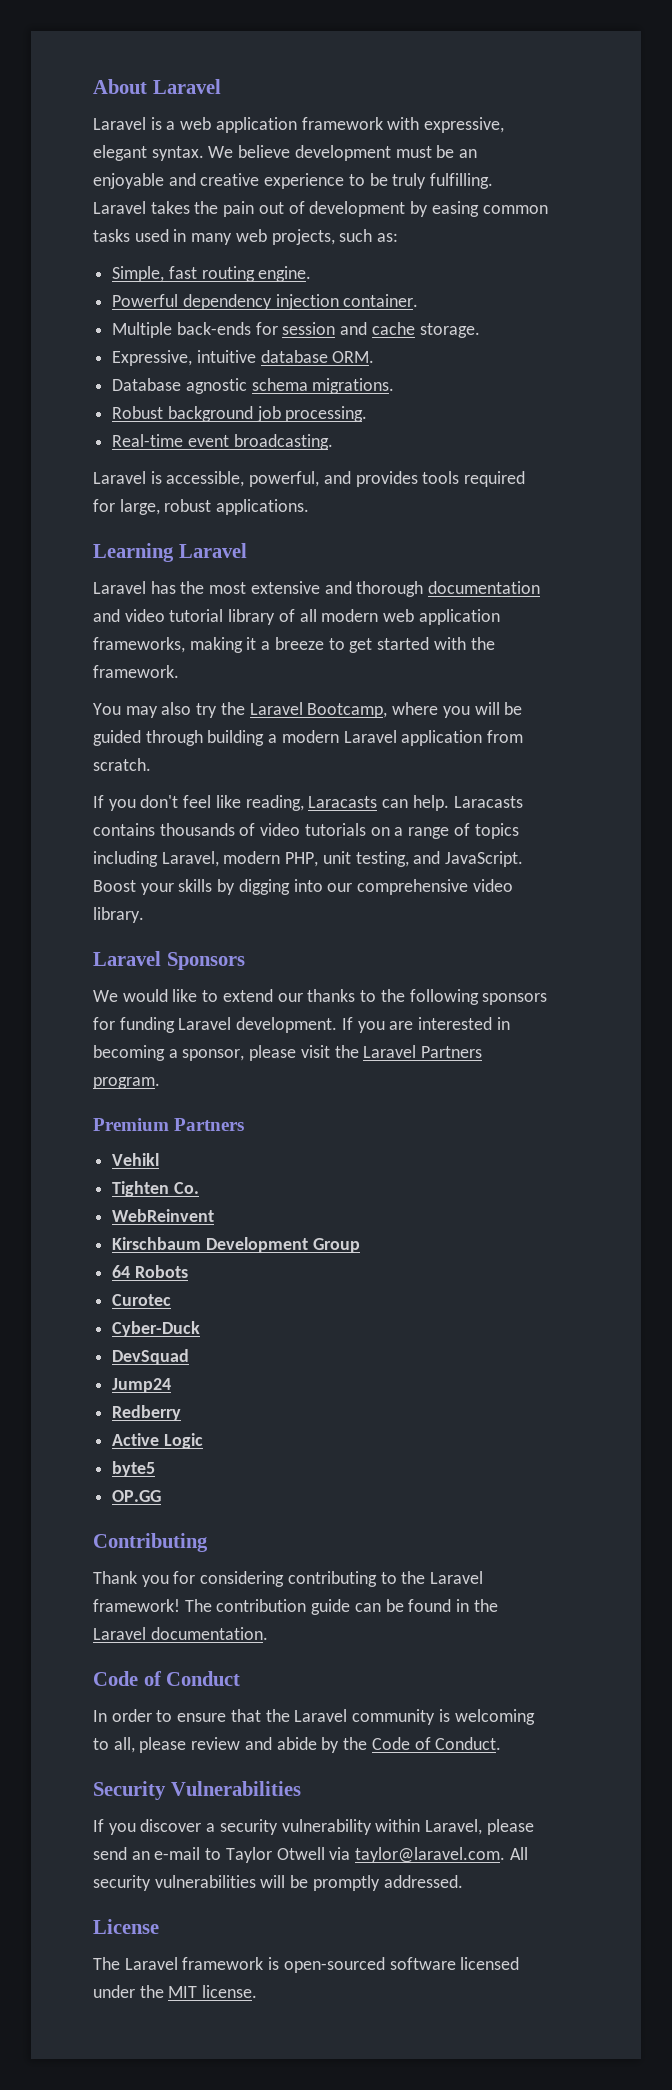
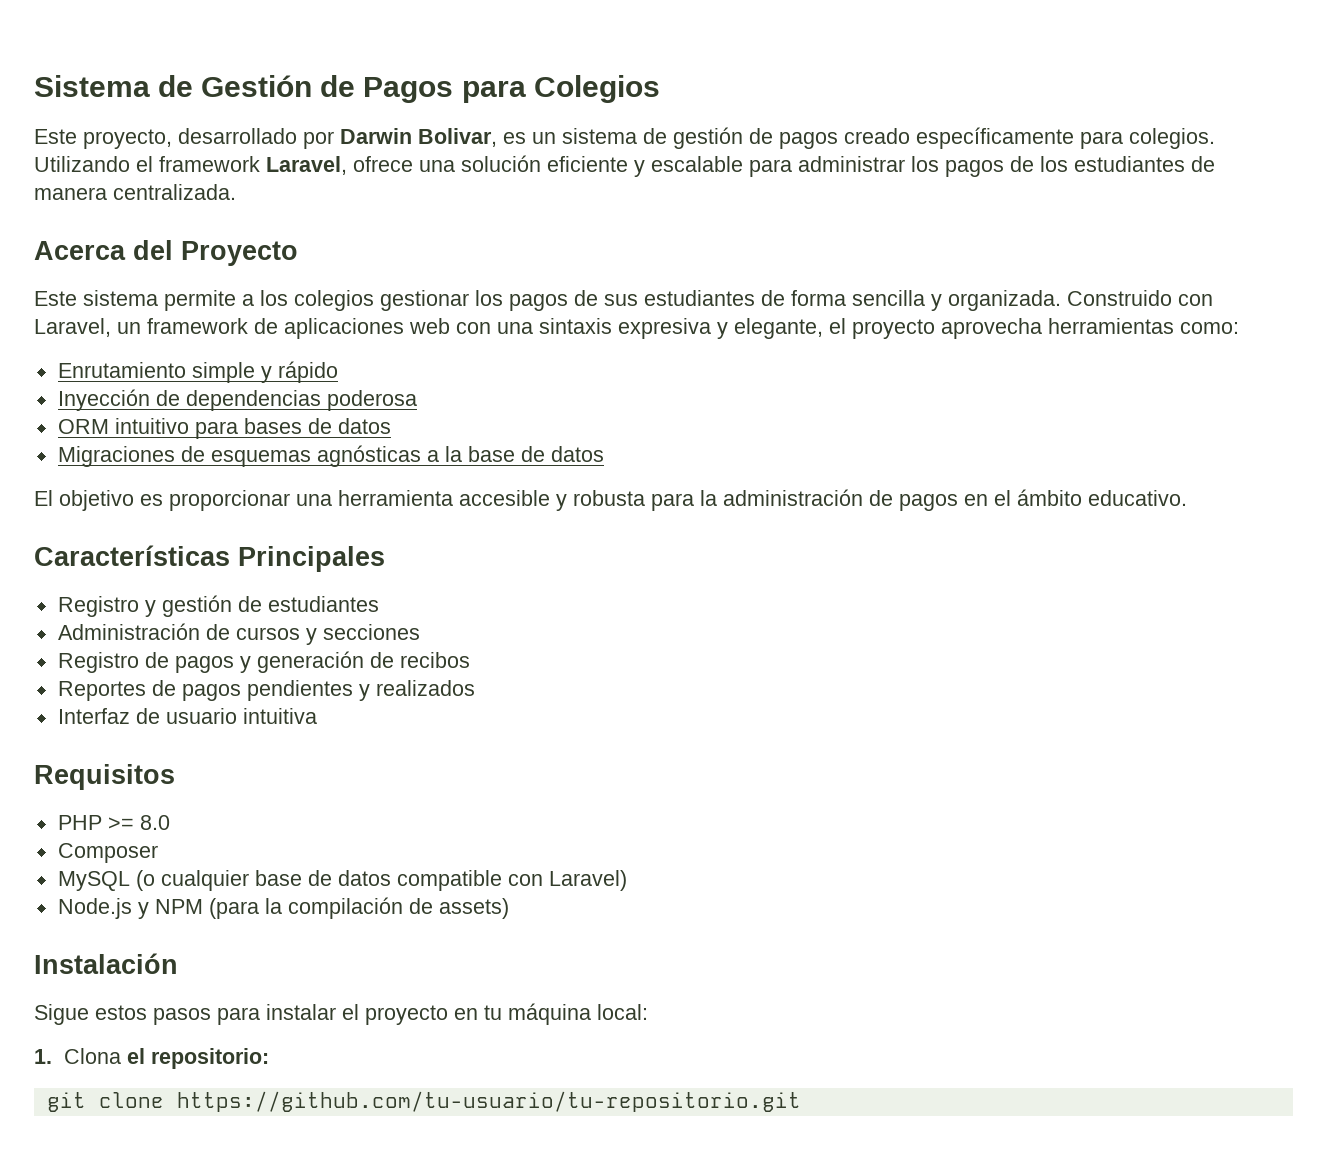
- About Laravel
- Laravel is a web application framework with expressive, elegant syntax. We believe development must be an enjoyable and creative experience to be truly fulfilling. Laravel takes the pain out of development by easing common tasks used in many web projects, such as:
- Simple, fast routing engine.
- Powerful dependency injection container.
- Multiple back-ends for session and cache storage.
- Expressive, intuitive database ORM.
- Database agnostic schema migrations.
- Robust background job processing.
- Real-time event broadcasting.
- Laravel is accessible, powerful, and provides tools required for large, robust applications.
- Learning Laravel
- Laravel has the most extensive and thorough documentation and video tutorial library of all modern web application frameworks, making it a breeze to get started with the framework.
- You may also try the Laravel Bootcamp, where you will be guided through building a modern Laravel application from scratch.
- If you don't feel like reading, Laracasts can help. Laracasts contains thousands of video tutorials on a range of topics including Laravel, modern PHP, unit testing, and JavaScript. Boost your skills by digging into our comprehensive video library.
- Laravel Sponsors
- We would like to extend our thanks to the following sponsors for funding Laravel development. If you are interested in becoming a sponsor, please visit the Laravel Partners program.
- Premium Partners
- Vehikl
- Tighten Co.
- WebReinvent
- Kirschbaum Development Group
- 64 Robots
- Curotec
- Cyber-Duck
- DevSquad
- Jump24
- Redberry
- Active Logic
- byte5
- OP.GG
- Contributing
- Thank you for considering contributing to the Laravel framework! The contribution guide can be found in the Laravel documentation.
- Code of Conduct
- In order to ensure that the Laravel community is welcoming to all, please review and abide by the Code of Conduct.
- Security Vulnerabilities
- If you discover a security vulnerability within Laravel, please send an e-mail to Taylor Otwell via taylor@laravel.com. All security vulnerabilities will be promptly addressed.
- License
- The Laravel framework is open-sourced software licensed under the MIT license.
+ Sistema de Gestión de Pagos para Colegios
+ Este proyecto, desarrollado por Darwin Bolivar, es un sistema de gestión de pagos creado específicamente para colegios. Utilizando el framework Laravel, ofrece una solución eficiente y escalable para administrar los pagos de los estudiantes de manera centralizada.
+ Acerca del Proyecto
+ Este sistema permite a los colegios gestionar los pagos de sus estudiantes de forma sencilla y organizada. Construido con Laravel, un framework de aplicaciones web con una sintaxis expresiva y elegante, el proyecto aprovecha herramientas como:
+ Enrutamiento simple y rápido
+ Inyección de dependencias poderosa
+ ORM intuitivo para bases de datos
+ Migraciones de esquemas agnósticas a la base de datos
+ El objetivo es proporcionar una herramienta accesible y robusta para la administración de pagos en el ámbito educativo.
+ Características Principales
+ Registro y gestión de estudiantes
+ Administración de cursos y secciones
+ Registro de pagos y generación de recibos
+ Reportes de pagos pendientes y realizados
+ Interfaz de usuario intuitiva
+ Requisitos
+ PHP >= 8.0
+ Composer
+ MySQL (o cualquier base de datos compatible con Laravel)
+ Node.js y NPM (para la compilación de assets)
+ Instalación
+ Sigue estos pasos para instalar el proyecto en tu máquina local:
+ 1. Clona el repositorio:
+ git clone https://github.com/tu-usuario/tu-repositorio.git

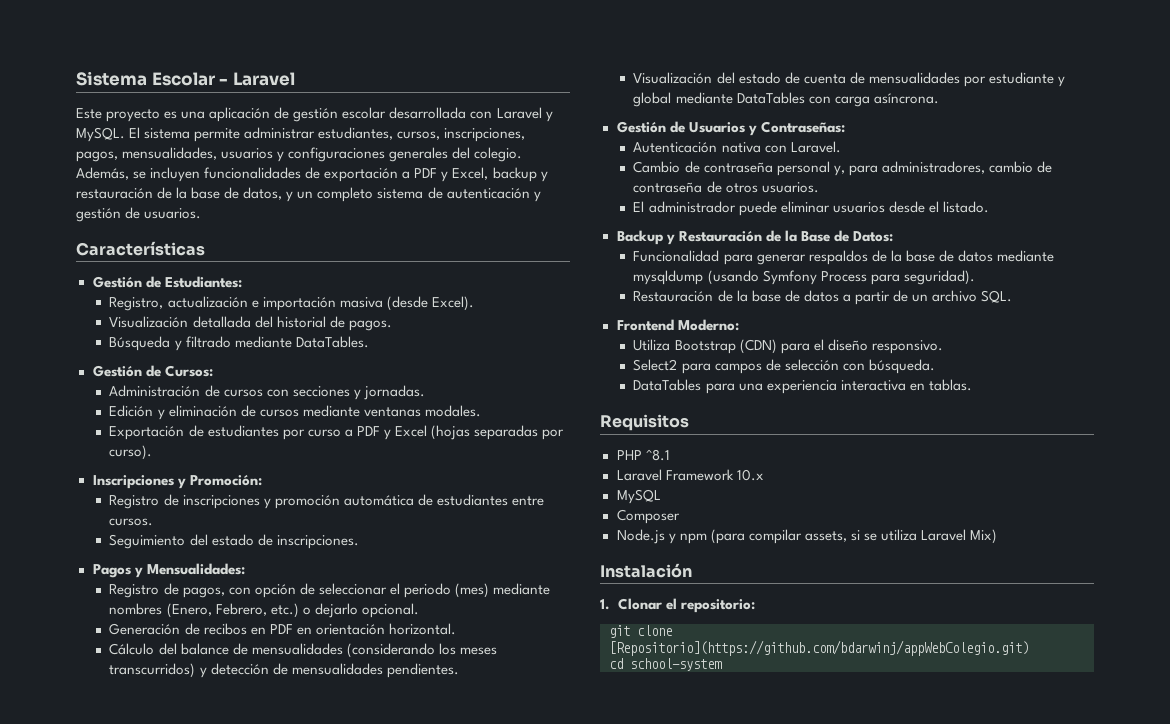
- Sistema de Gestión de Pagos para Colegios
- Este proyecto, desarrollado por Darwin Bolivar, es un sistema de gestión de pagos creado específicamente para colegios. Utilizando el framework Laravel, ofrece una solución eficiente y escalable para administrar los pagos de los estudiantes de manera centralizada.
- Acerca del Proyecto
- Este sistema permite a los colegios gestionar los pagos de sus estudiantes de forma sencilla y organizada. Construido con Laravel, un framework de aplicaciones web con una sintaxis expresiva y elegante, el proyecto aprovecha herramientas como:
- Enrutamiento simple y rápido
- Inyección de dependencias poderosa
- ORM intuitivo para bases de datos
- Migraciones de esquemas agnósticas a la base de datos
- El objetivo es proporcionar una herramienta accesible y robusta para la administración de pagos en el ámbito educativo.
- Características Principales
- Registro y gestión de estudiantes
- Administración de cursos y secciones
- Registro de pagos y generación de recibos
- Reportes de pagos pendientes y realizados
- Interfaz de usuario intuitiva
+ Sistema Escolar - Laravel
+ Este proyecto es una aplicación de gestión escolar desarrollada con Laravel y MySQL. El sistema permite administrar estudiantes, cursos, inscripciones, pagos, mensualidades, usuarios y configuraciones generales del colegio. Además, se incluyen funcionalidades de exportación a PDF y Excel, backup y restauración de la base de datos, y un completo sistema de autenticación y gestión de usuarios.
+ Características
+ Gestión de Estudiantes:
+ Registro, actualización e importación masiva (desde Excel).
+ Visualización detallada del historial de pagos.
+ Búsqueda y filtrado mediante DataTables.
+ Gestión de Cursos:
+ Administración de cursos con secciones y jornadas.
+ Edición y eliminación de cursos mediante ventanas modales.
+ Exportación de estudiantes por curso a PDF y Excel (hojas separadas por curso).
+ Inscripciones y Promoción:
+ Registro de inscripciones y promoción automática de estudiantes entre cursos.
+ Seguimiento del estado de inscripciones.
+ Pagos y Mensualidades:
+ Registro de pagos, con opción de seleccionar el periodo (mes) mediante nombres (Enero, Febrero, etc.) o dejarlo opcional.
+ Generación de recibos en PDF en orientación horizontal.
+ Cálculo del balance de mensualidades (considerando los meses transcurridos) y detección de mensualidades pendientes.
+ Visualización del estado de cuenta de mensualidades por estudiante y global mediante DataTables con carga asíncrona.
+ Gestión de Usuarios y Contraseñas:
+ Autenticación nativa con Laravel.
+ Cambio de contraseña personal y, para administradores, cambio de contraseña de otros usuarios.
+ El administrador puede eliminar usuarios desde el listado.
+ Backup y Restauración de la Base de Datos:
+ Funcionalidad para generar respaldos de la base de datos mediante mysqldump (usando Symfony Process para seguridad).
+ Restauración de la base de datos a partir de un archivo SQL.
+ Frontend Moderno:
+ Utiliza Bootstrap (CDN) para el diseño responsivo.
+ Select2 para campos de selección con búsqueda.
+ DataTables para una experiencia interactiva en tablas.
  Requisitos
- PHP >= 8.0
+ PHP ^8.1
+ Laravel Framework 10.x
+ MySQL
  Composer
- MySQL (o cualquier base de datos compatible con Laravel)
- Node.js y NPM (para la compilación de assets)
+ Node.js y npm (para compilar assets, si se utiliza Laravel Mix)
  Instalación
- Sigue estos pasos para instalar el proyecto en tu máquina local:
- 1. Clona el repositorio:
+ 1. Clonar el repositorio:
- git clone https://github.com/tu-usuario/tu-repositorio.git
+ git clone [Repositorio](https://github.com/bdarwinj/appWebColegio.git)
+ cd school-system

